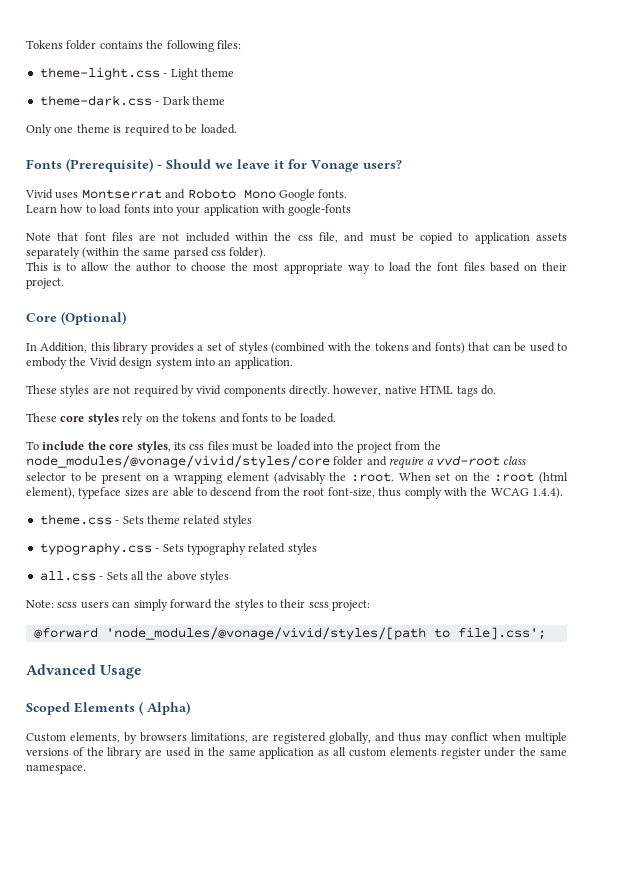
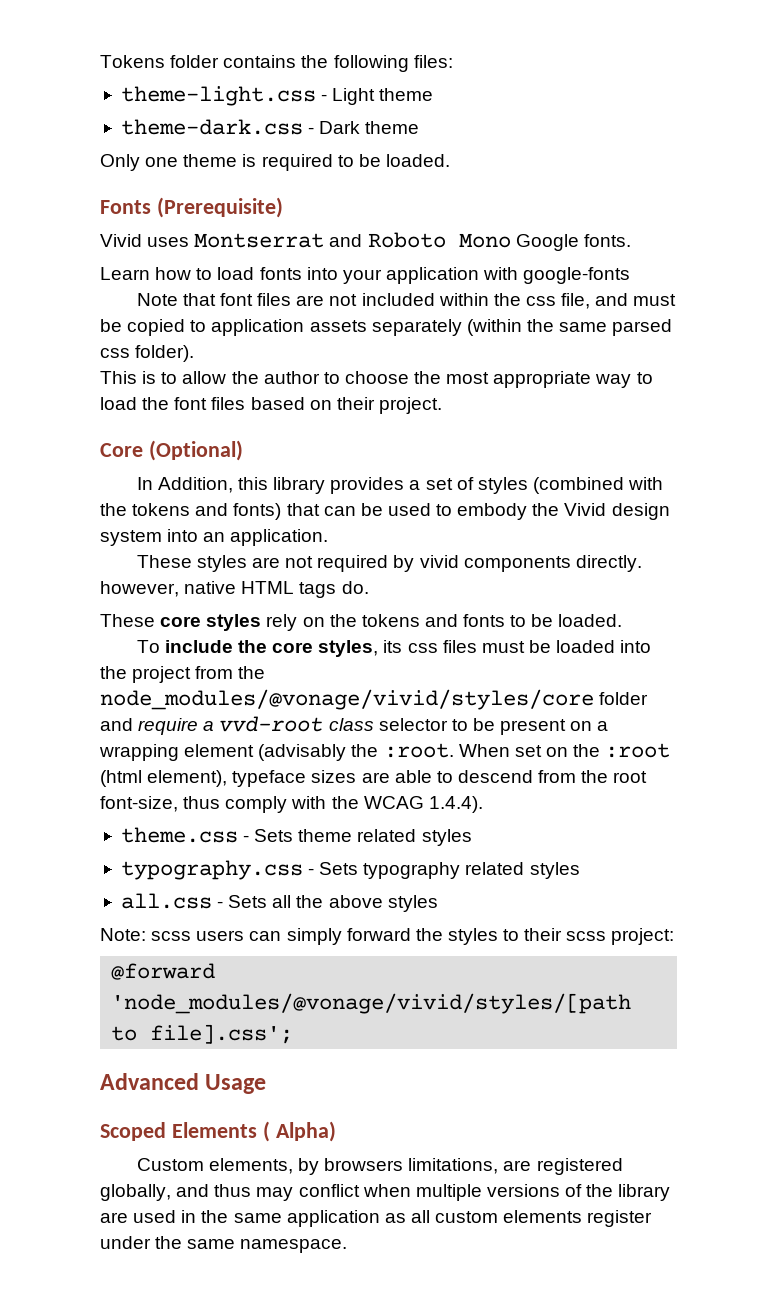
- Fonts (Prerequisite) - Should we leave it for Vonage users?
+ Fonts (Prerequisite)

